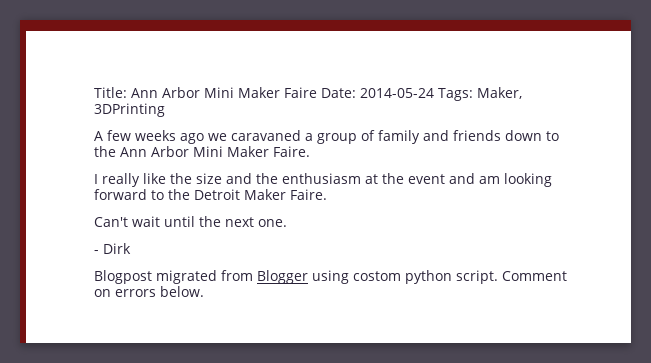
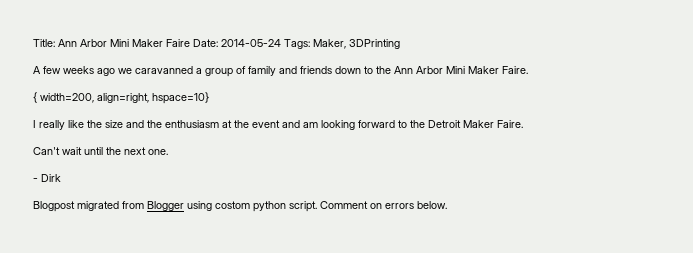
- A few weeks ago we caravaned a group of family and friends down to the Ann Arbor Mini Maker Faire.
+ A few weeks ago we caravanned a group of family and friends down to the Ann Arbor Mini Maker Faire.
+ { width=200, align=right, hspace=10}

